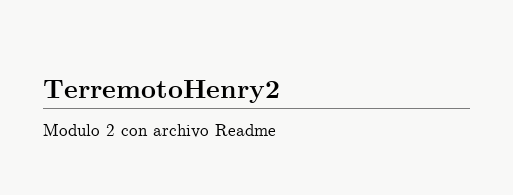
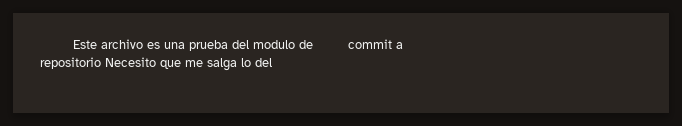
- TerremotoHenry2
- Modulo 2 con archivo Readme
+ Este archivo es una prueba del modulo de repositorio Necesito que me salga lo del commit a

